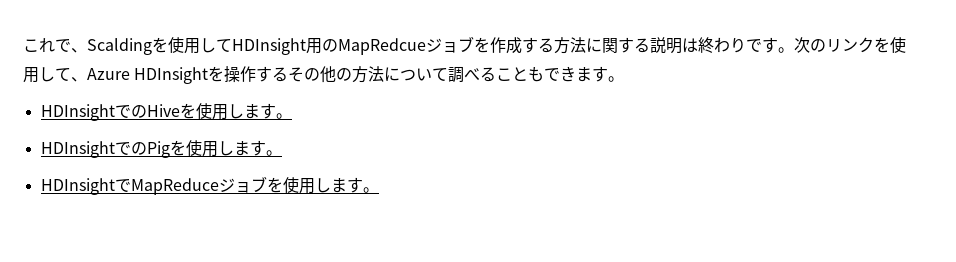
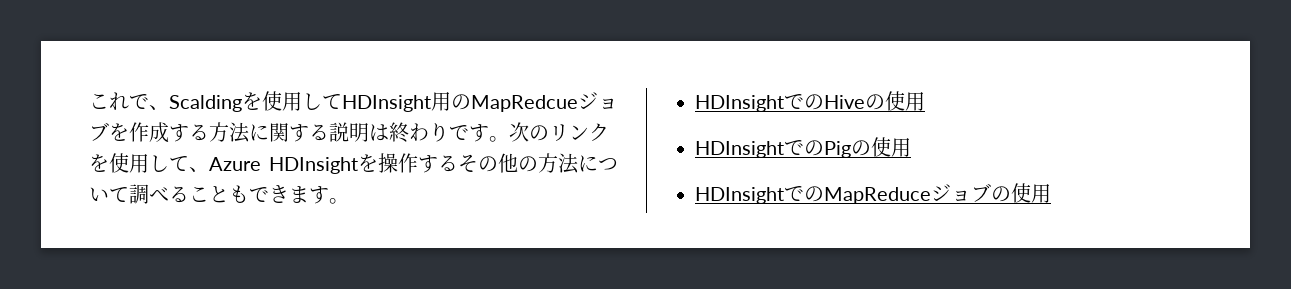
- HDInsightでのHiveを使用します。
+ HDInsightでのHiveの使用
- HDInsightでのPigを使用します。
- HDInsightでMapReduceジョブを使用します。
+ HDInsightでのPigの使用
+ HDInsightでのMapReduceジョブの使用

